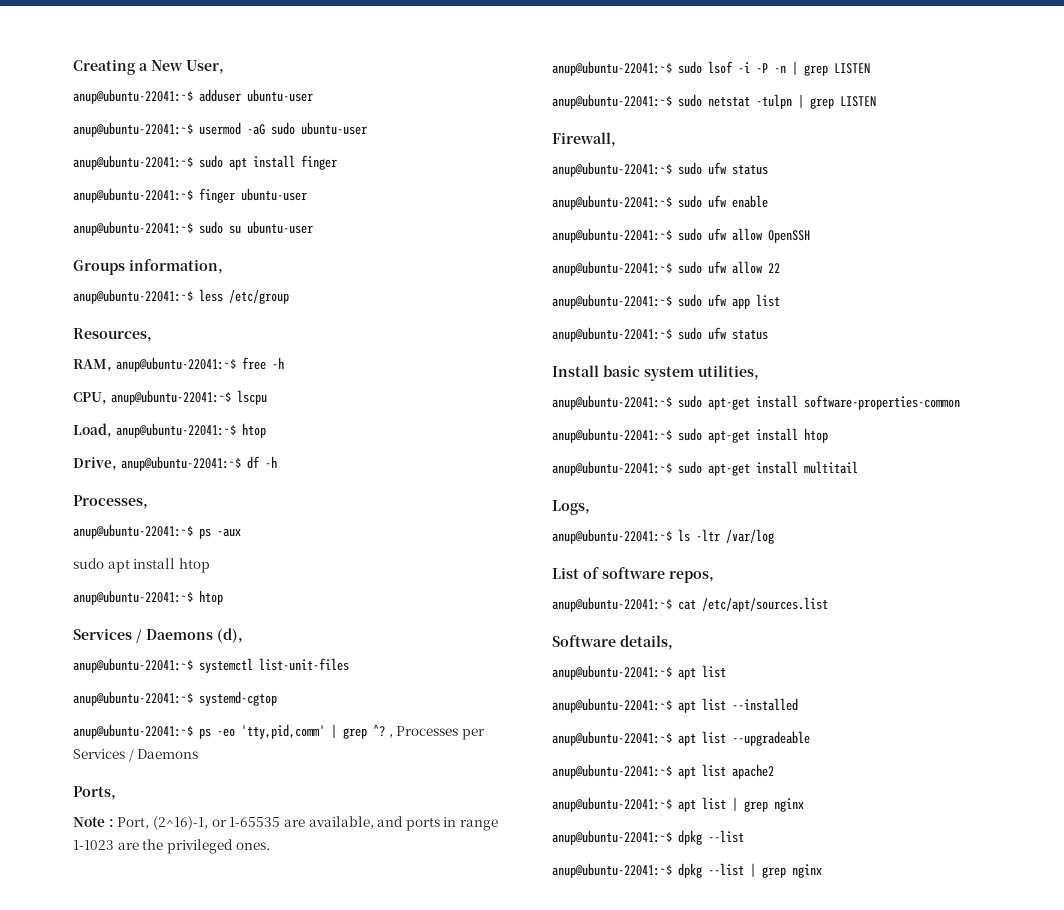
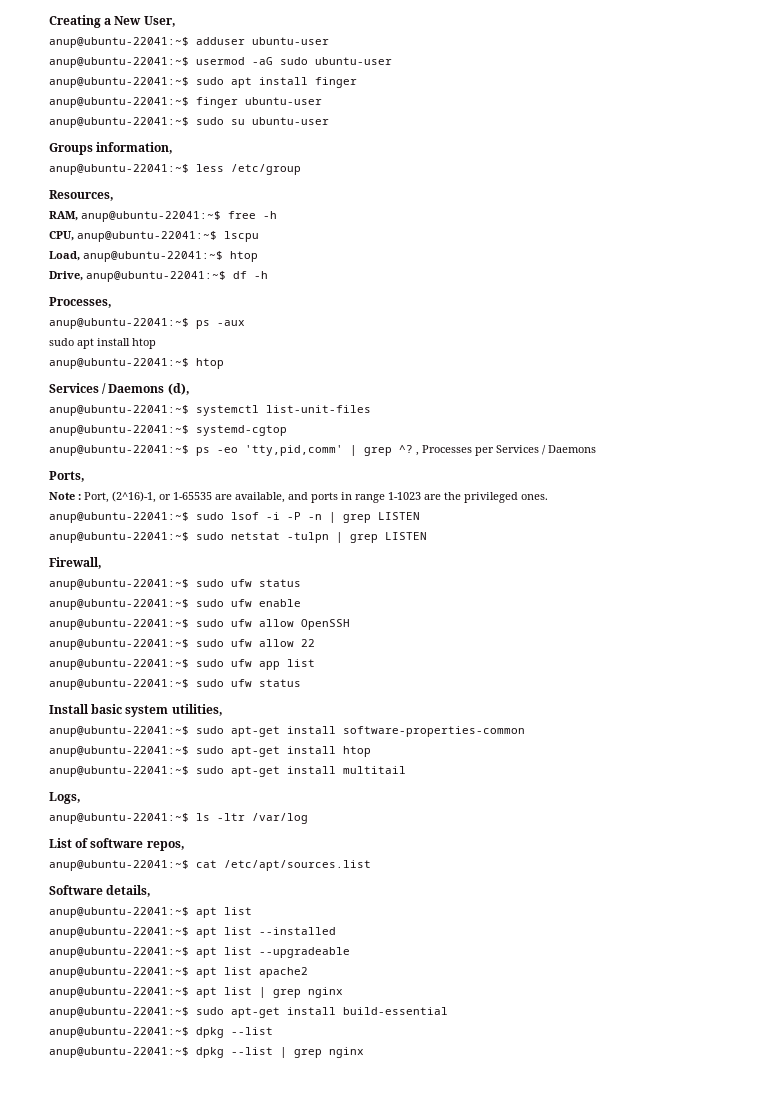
+ anup@ubuntu-22041:~$ sudo apt-get install build-essential

